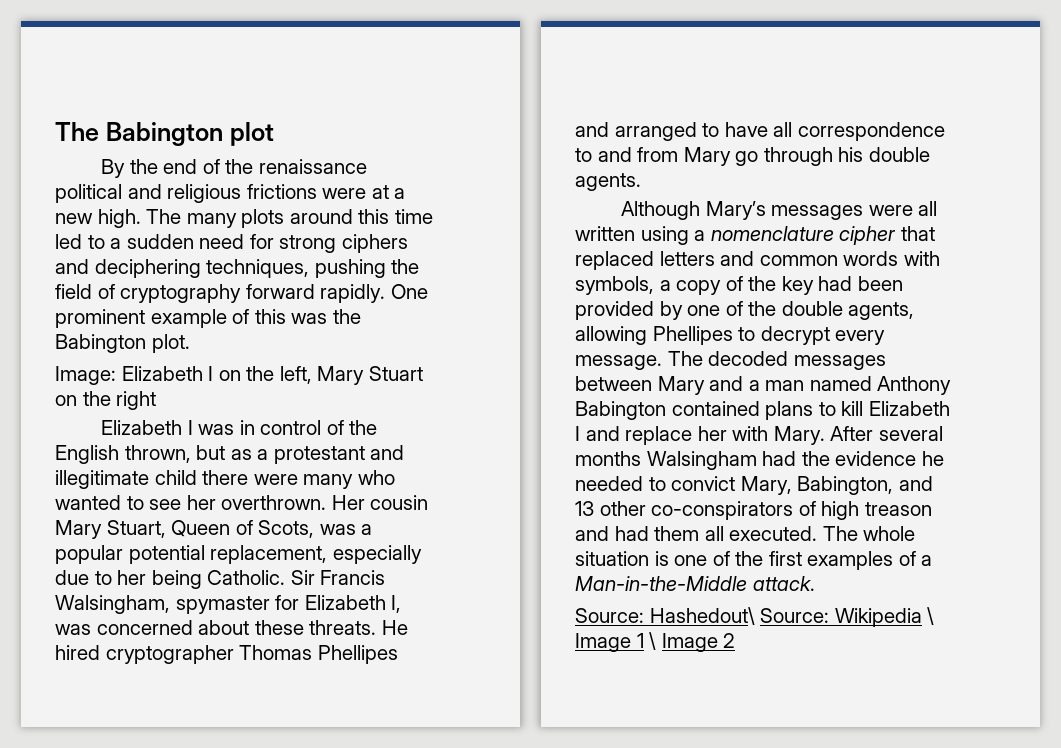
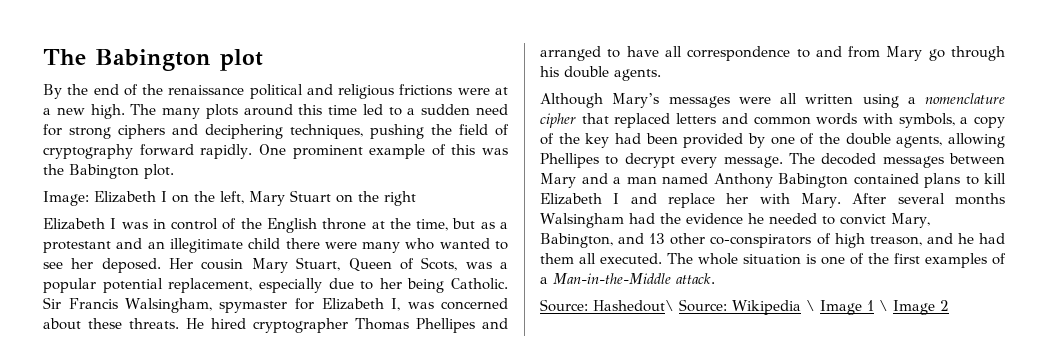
- Elizabeth I was in control of the English thrown, but as a protestant and illegitimate child there were many who wanted to see her overthrown.
+ Elizabeth I was in control of the English throne at the time, but as a protestant and an illegitimate child there were many who wanted to see her deposed.
- After several months Walsingham had the evidence he needed to convict Mary, Babington, and 13 other co-conspirators of high treason and had them all executed.
+ After several months Walsingham had the evidence he needed to convict Mary, Babington, and 13 other co-conspirators of high treason, and he had them all executed.

